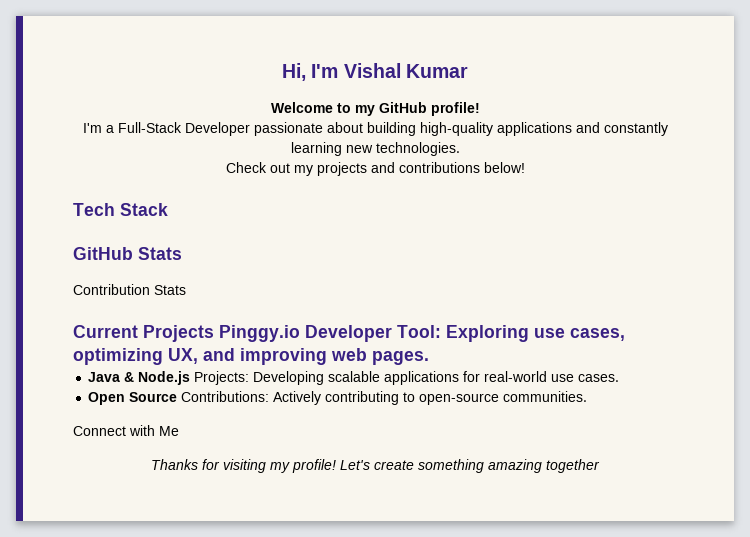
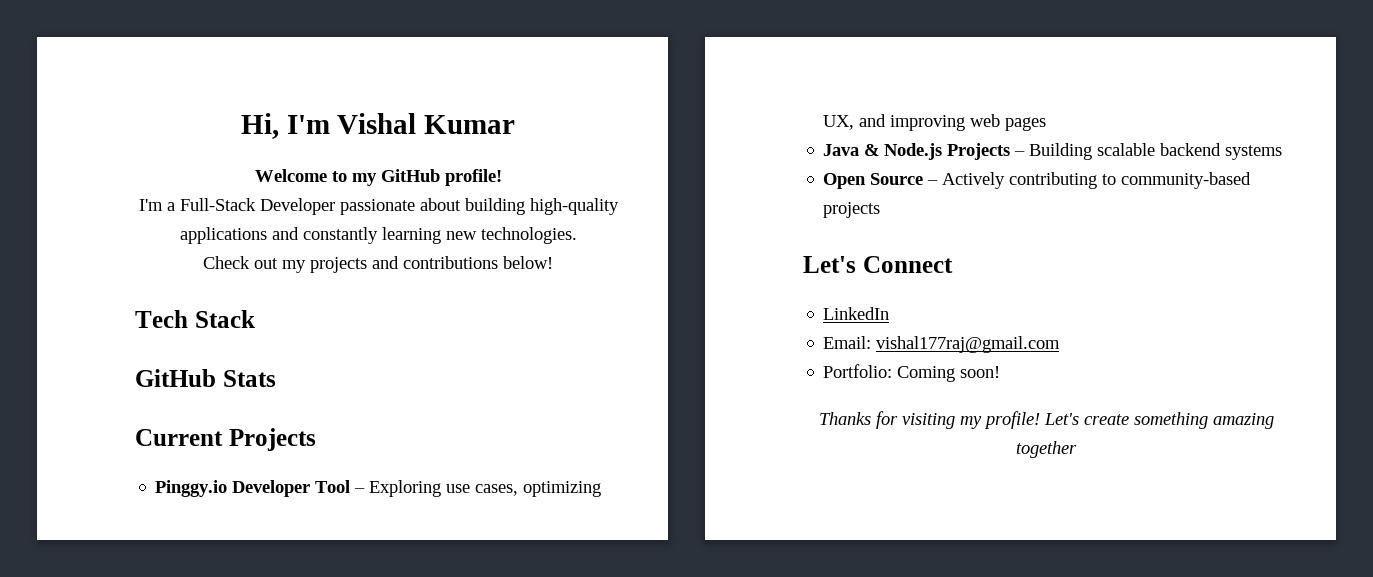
- Contribution Stats
- Current Projects Pinggy.io Developer Tool: Exploring use cases, optimizing UX, and improving web pages.
+ Current Projects
+ Pinggy.io Developer Tool – Exploring use cases, optimizing UX, and improving web pages
- Java & Node.js Projects: Developing scalable applications for real-world use cases.
+ Java & Node.js Projects – Building scalable backend systems
- Open Source Contributions: Actively contributing to open-source communities.
- Connect with Me
+ Open Source – Actively contributing to community-based projects
+ Let's Connect
+ LinkedIn
+ Email: vishal177raj@gmail.com
+ Portfolio: Coming soon!

